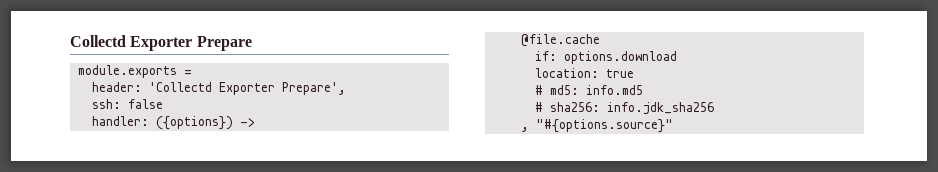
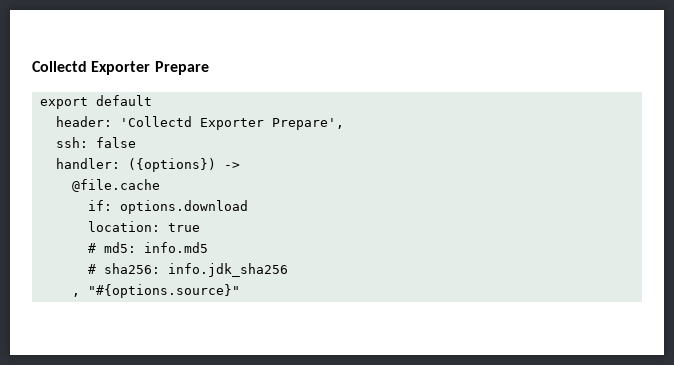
- module.exports =
+ export default

